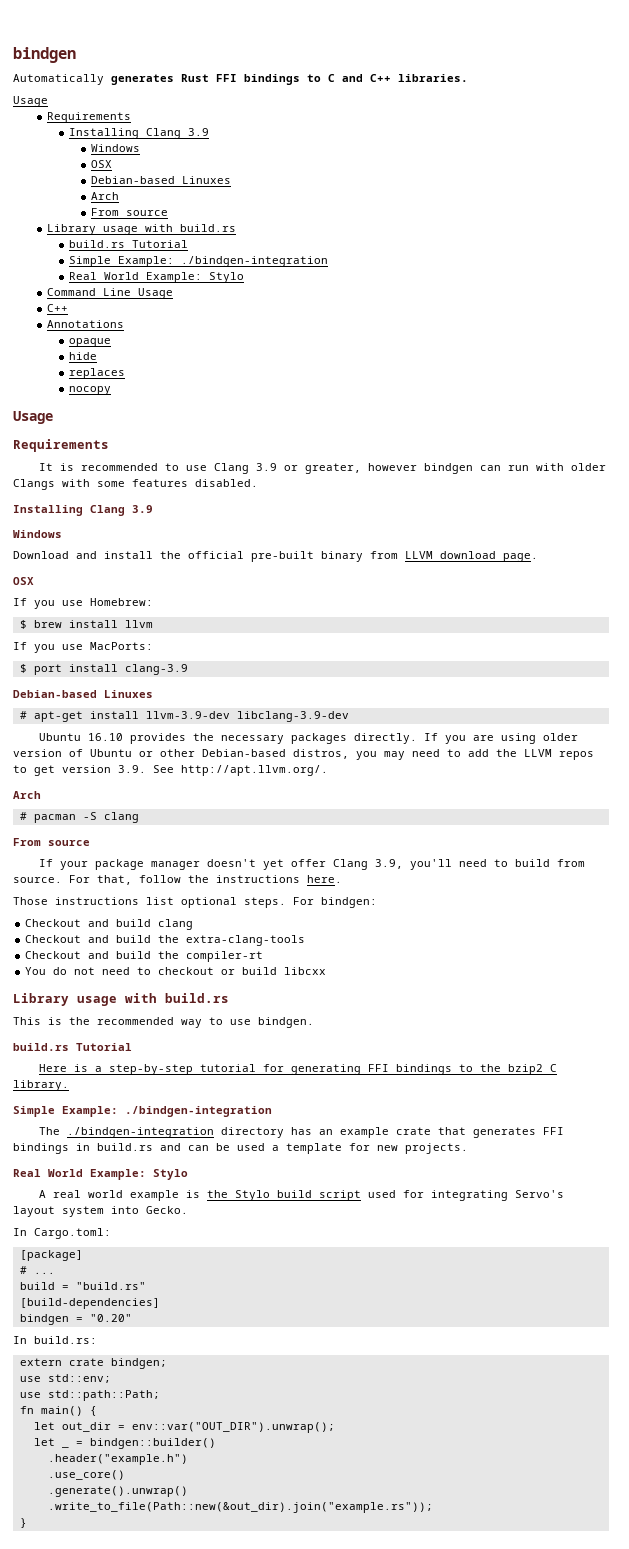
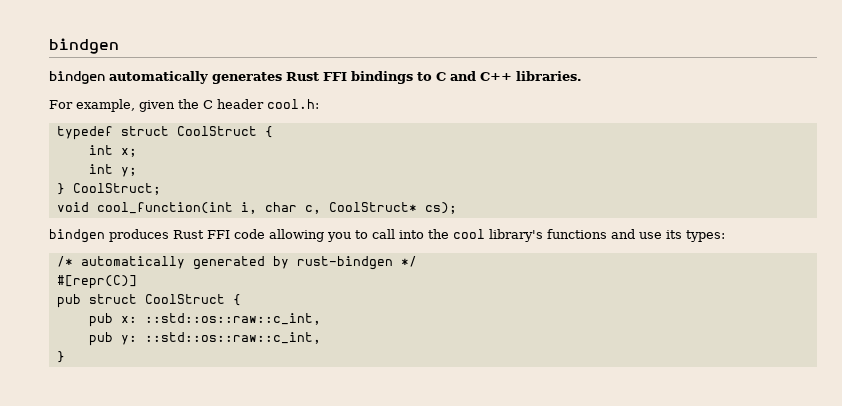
- Automatically generates Rust FFI bindings to C and C++ libraries.
- Usage
- Requirements
- Installing Clang 3.9
- Windows
- OSX
- Debian-based Linuxes
- Arch
- From source
- Library usage with build.rs
- build.rs Tutorial
- Simple Example: ./bindgen-integration
- Real World Example: Stylo
- Command Line Usage
- C++
- Annotations
- opaque
- hide
- replaces
- nocopy
- Usage
- Requirements
- It is recommended to use Clang 3.9 or greater, however bindgen can run with older Clangs with some features disabled.
- Installing Clang 3.9
- Windows
- Download and install the official pre-built binary from LLVM download page.
- OSX
- If you use Homebrew:
- $ brew install llvm
- If you use MacPorts:
- $ port install clang-3.9
- Debian-based Linuxes
- # apt-get install llvm-3.9-dev libclang-3.9-dev
- Ubuntu 16.10 provides the necessary packages directly. If you are using older version of Ubuntu or other Debian-based distros, you may need to add the LLVM repos to get version 3.9. See http://apt.llvm.org/.
- Arch
- # pacman -S clang
- From source
- If your package manager doesn't yet offer Clang 3.9, you'll need to build from source. For that, follow the instructions here.
- Those instructions list optional steps. For bindgen:
- Checkout and build clang
- Checkout and build the extra-clang-tools
- Checkout and build the compiler-rt
- You do not need to checkout or build libcxx
- Library usage with build.rs
- This is the recommended way to use bindgen.
- build.rs Tutorial
- Here is a step-by-step tutorial for generating FFI bindings to the bzip2 C library.
- Simple Example: ./bindgen-integration
- The ./bindgen-integration directory has an example crate that generates FFI bindings in build.rs and can be used a template for new projects.
- Real World Example: Stylo
- A real world example is the Stylo build script used for integrating Servo's layout system into Gecko.
- In Cargo.toml:
- [package]
- # ...
- build = "build.rs"
- [build-dependencies]
- bindgen = "0.20"
- In build.rs:
- extern crate bindgen;
- use std::env;
- use std::path::Path;
- fn main() {
- let out_dir = env::var("OUT_DIR").unwrap();
- let _ = bindgen::builder()
- .header("example.h")
- .use_core()
- .generate().unwrap()
- .write_to_file(Path::new(&out_dir).join("example.rs"));
+ bindgen automatically generates Rust FFI bindings to C and C++ libraries.
+ For example, given the C header cool.h:
+ typedef struct CoolStruct {
+ int x;
+ int y;
+ } CoolStruct;
+ void cool_function(int i, char c, CoolStruct* cs);
+ bindgen produces Rust FFI code allowing you to call into the cool library's functions and use its types:
+ /* automatically generated by rust-bindgen */
+ #[repr(C)]
+ pub struct CoolStruct {
+ pub x: ::std::os::raw::c_int,
+ pub y: ::std::os::raw::c_int,

